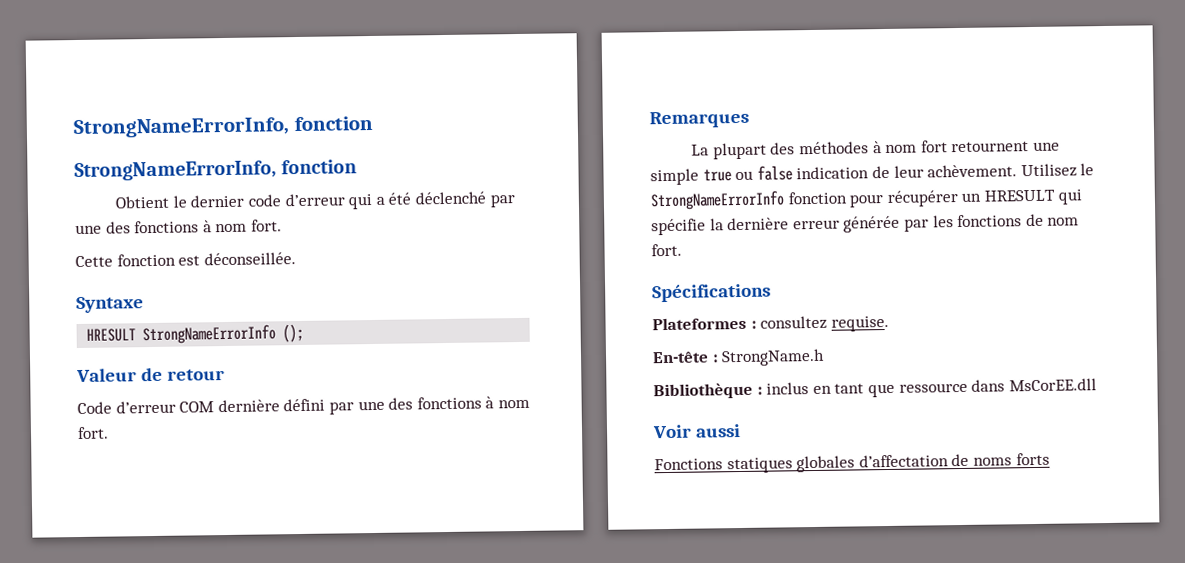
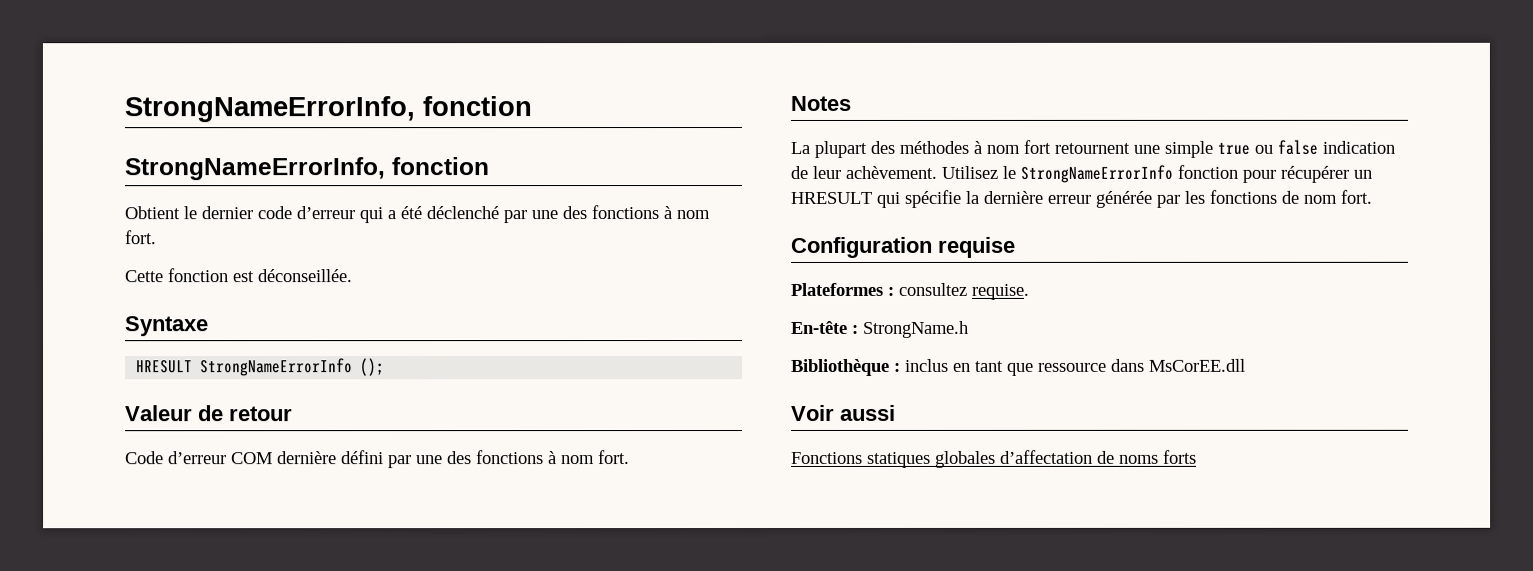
- Remarques
+ Notes
- Spécifications
+ Configuration requise

